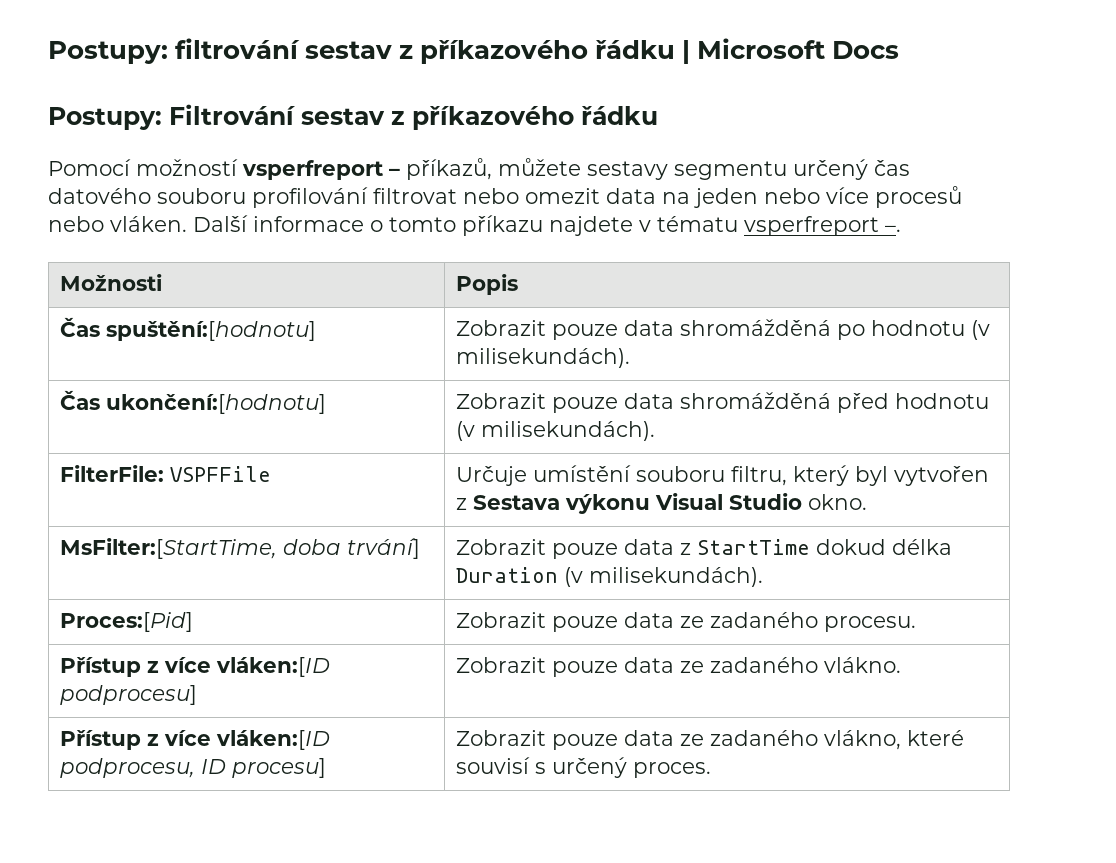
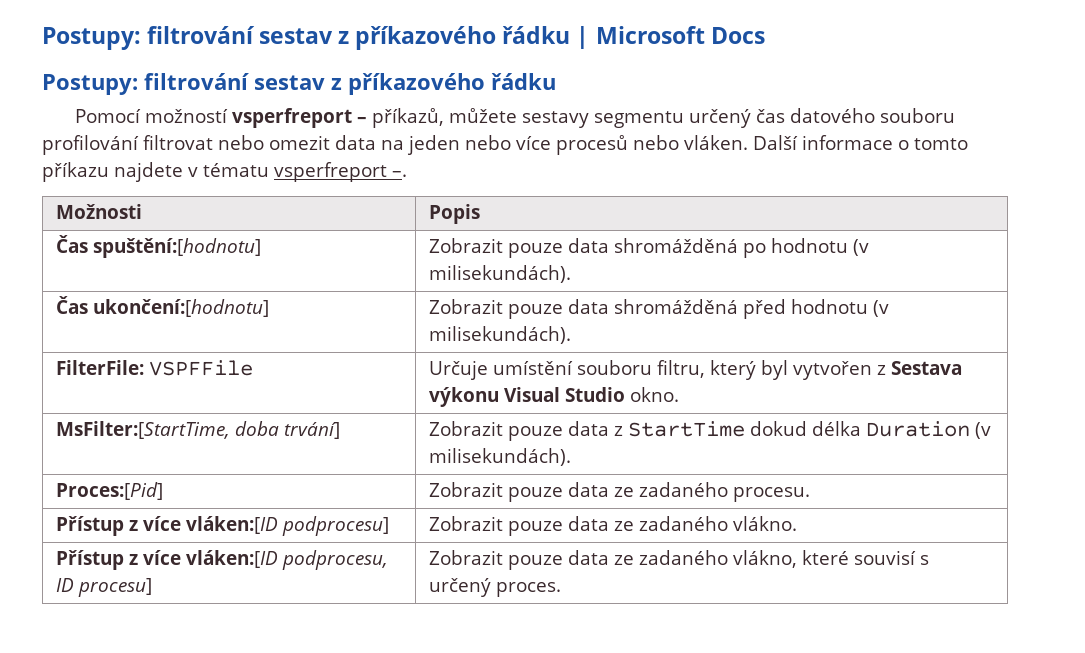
  Postupy: filtrování sestav z příkazového řádku | Microsoft Docs
- Postupy: Filtrování sestav z příkazového řádku
+ Postupy: filtrování sestav z příkazového řádku

